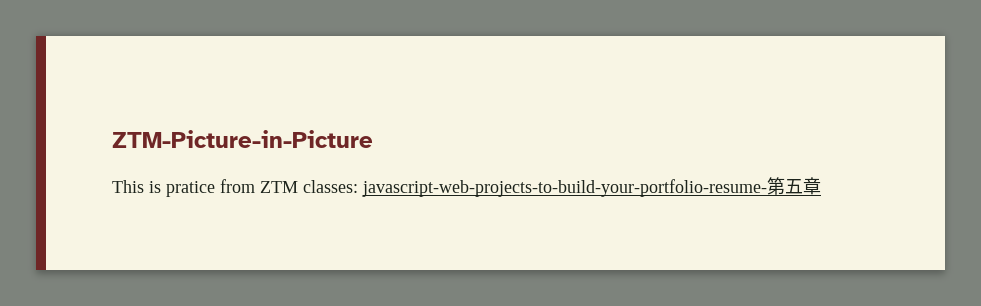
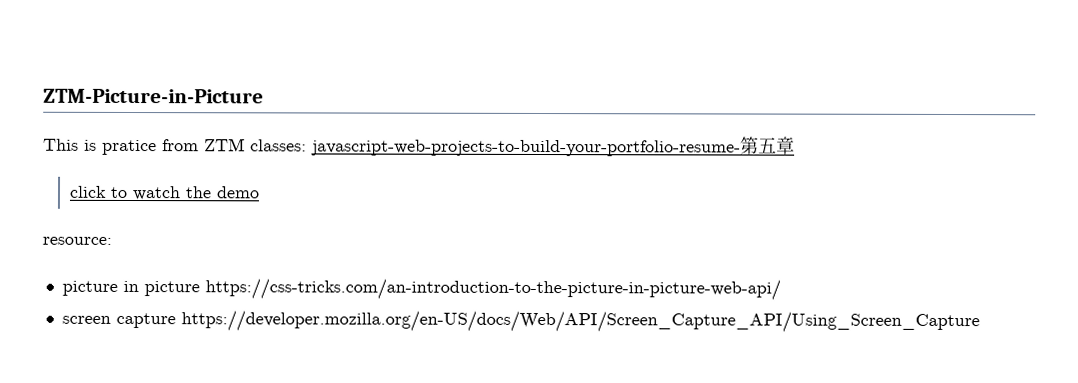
+ click to watch the demo
+ resource:
+ picture in picture https://css-tricks.com/an-introduction-to-the-picture-in-picture-web-api/
+ screen capture https://developer.mozilla.org/en-US/docs/Web/API/Screen_Capture_API/Using_Screen_Capture

